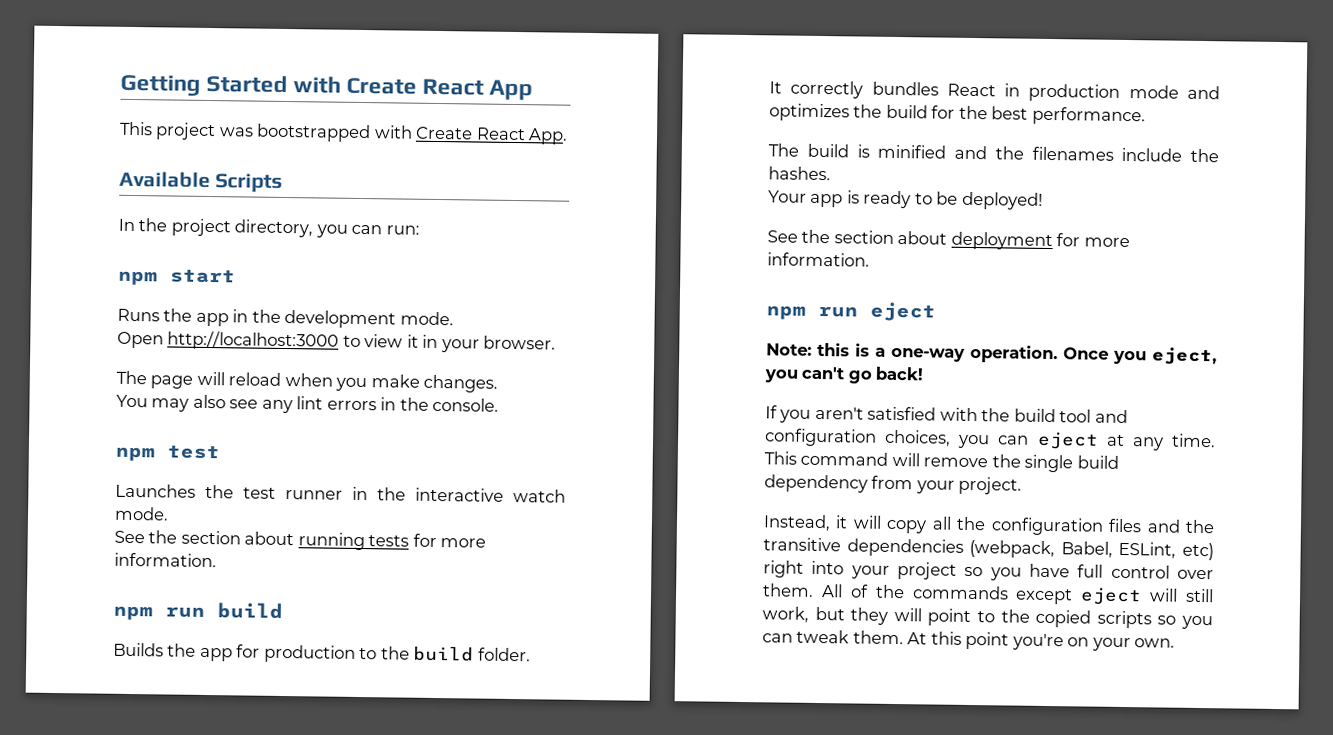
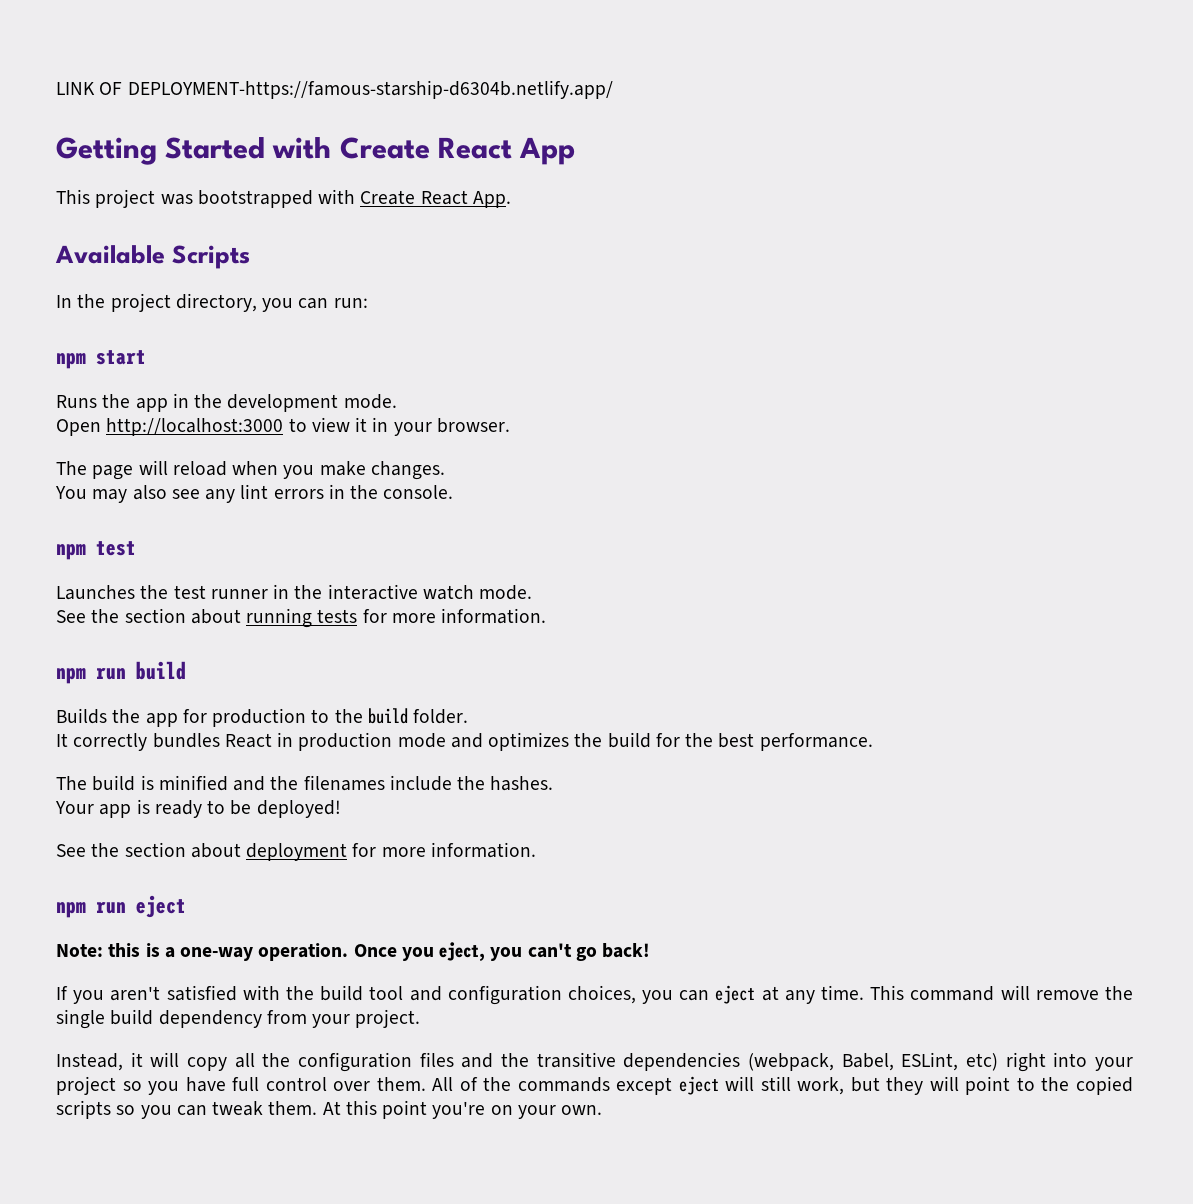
+ LINK OF DEPLOYMENT-https://famous-starship-d6304b.netlify.app/

